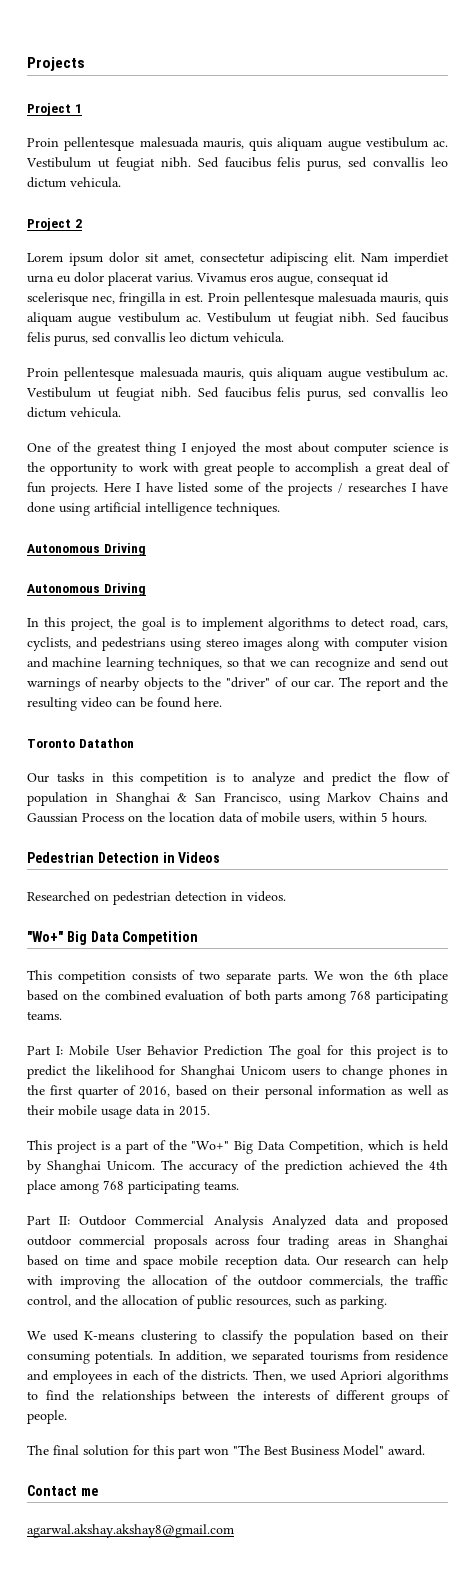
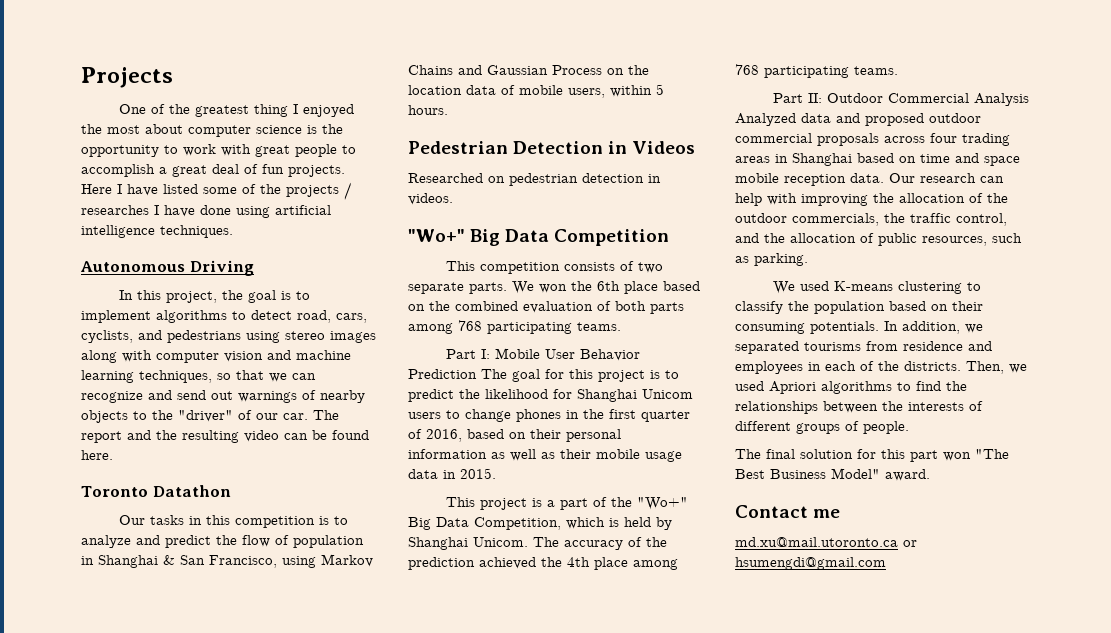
- Project 1
- Proin pellentesque malesuada mauris, quis aliquam augue vestibulum ac. Vestibulum ut feugiat nibh. Sed faucibus felis purus, sed convallis leo dictum vehicula.
- Project 2
- Lorem ipsum dolor sit amet, consectetur adipiscing elit. Nam imperdiet urna eu dolor placerat varius. Vivamus eros augue, consequat id scelerisque nec, fringilla in est. Proin pellentesque malesuada mauris, quis aliquam augue vestibulum ac. Vestibulum ut feugiat nibh. Sed faucibus felis purus, sed convallis leo dictum vehicula.
- Proin pellentesque malesuada mauris, quis aliquam augue vestibulum ac. Vestibulum ut feugiat nibh. Sed faucibus felis purus, sed convallis leo dictum vehicula.
  Here I have listed some of the projects / researches I have done using artificial intelligence techniques.
- Autonomous Driving
- agarwal.akshay.akshay8@gmail.com
+ md.xu@mail.utoronto.ca or hsumengdi@gmail.com

